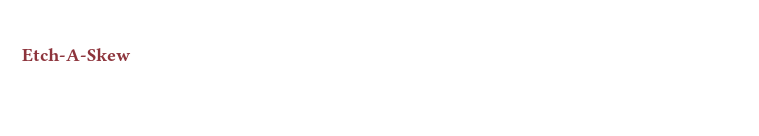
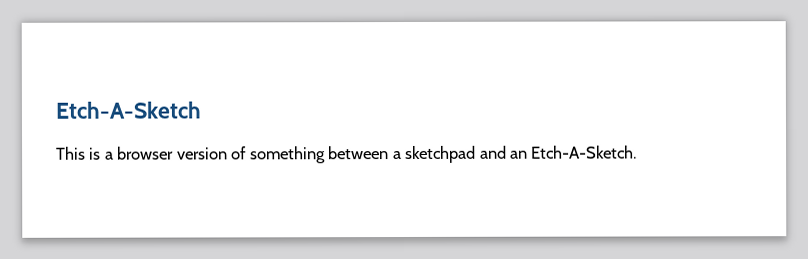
- Etch-A-Skew
+ Etch-A-Sketch
+ This is a browser version of something between a sketchpad and an Etch-A-Sketch.

